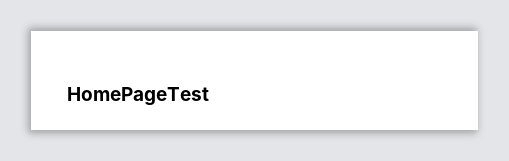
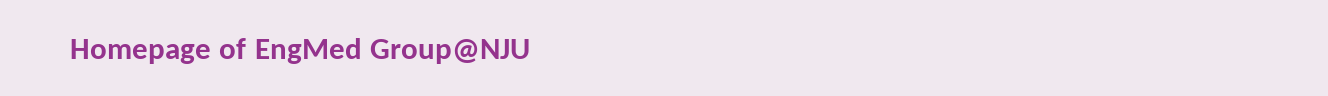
- HomePageTest
+ Homepage of EngMed Group@NJU

